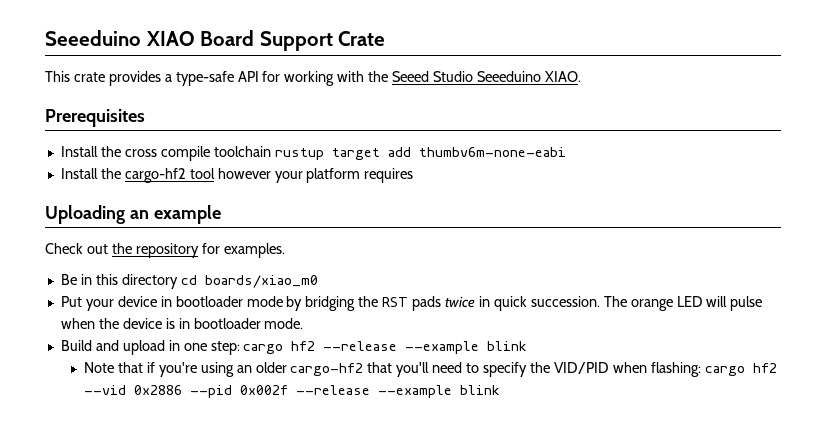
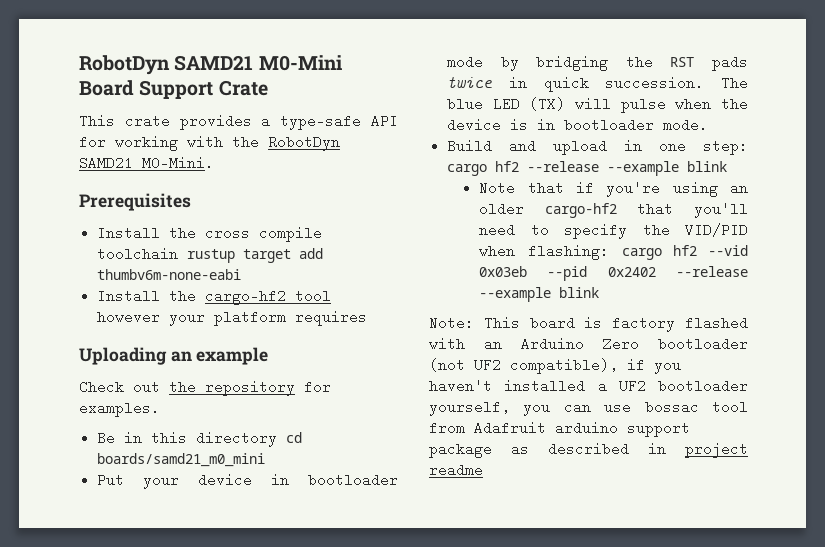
- Seeeduino XIAO Board Support Crate
+ RobotDyn SAMD21 M0-Mini Board Support Crate
- This crate provides a type-safe API for working with the Seeed Studio Seeeduino XIAO.
+ This crate provides a type-safe API for working with the RobotDyn SAMD21 M0-Mini.
- Be in this directory cd boards/xiao_m0
+ Be in this directory cd boards/samd21_m0_mini
- The orange LED will pulse when the device is in bootloader mode.
+ The blue LED (TX) will pulse when the device is in bootloader mode.
- Note that if you're using an older cargo-hf2 that you'll need to specify the VID/PID when flashing: cargo hf2 --vid 0x2886 --pid 0x002f --release --example blink
+ Note that if you're using an older cargo-hf2 that you'll need to specify the VID/PID when flashing: cargo hf2 --vid 0x03eb --pid 0x2402 --release --example blink
+ Note: This board is factory flashed with an Arduino Zero bootloader (not UF2 compatible), if you haven't installed a UF2 bootloader yourself, you can use bossac tool from Adafruit arduino support package as described in project readme

